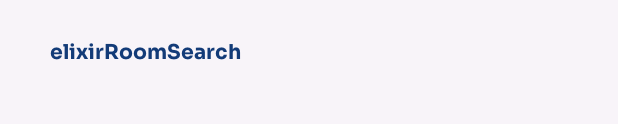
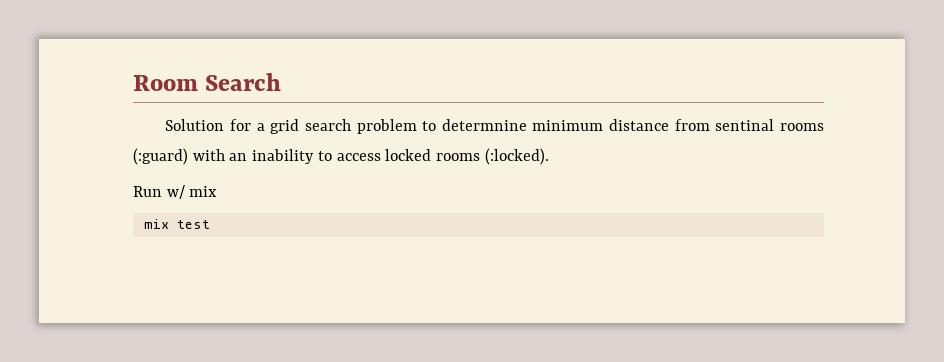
- elixirRoomSearch
+ Room Search
+ Solution for a grid search problem to determnine minimum distance from sentinal rooms (:guard) with an inability to access locked rooms (:locked).
+ Run w/ mix
+ mix test

